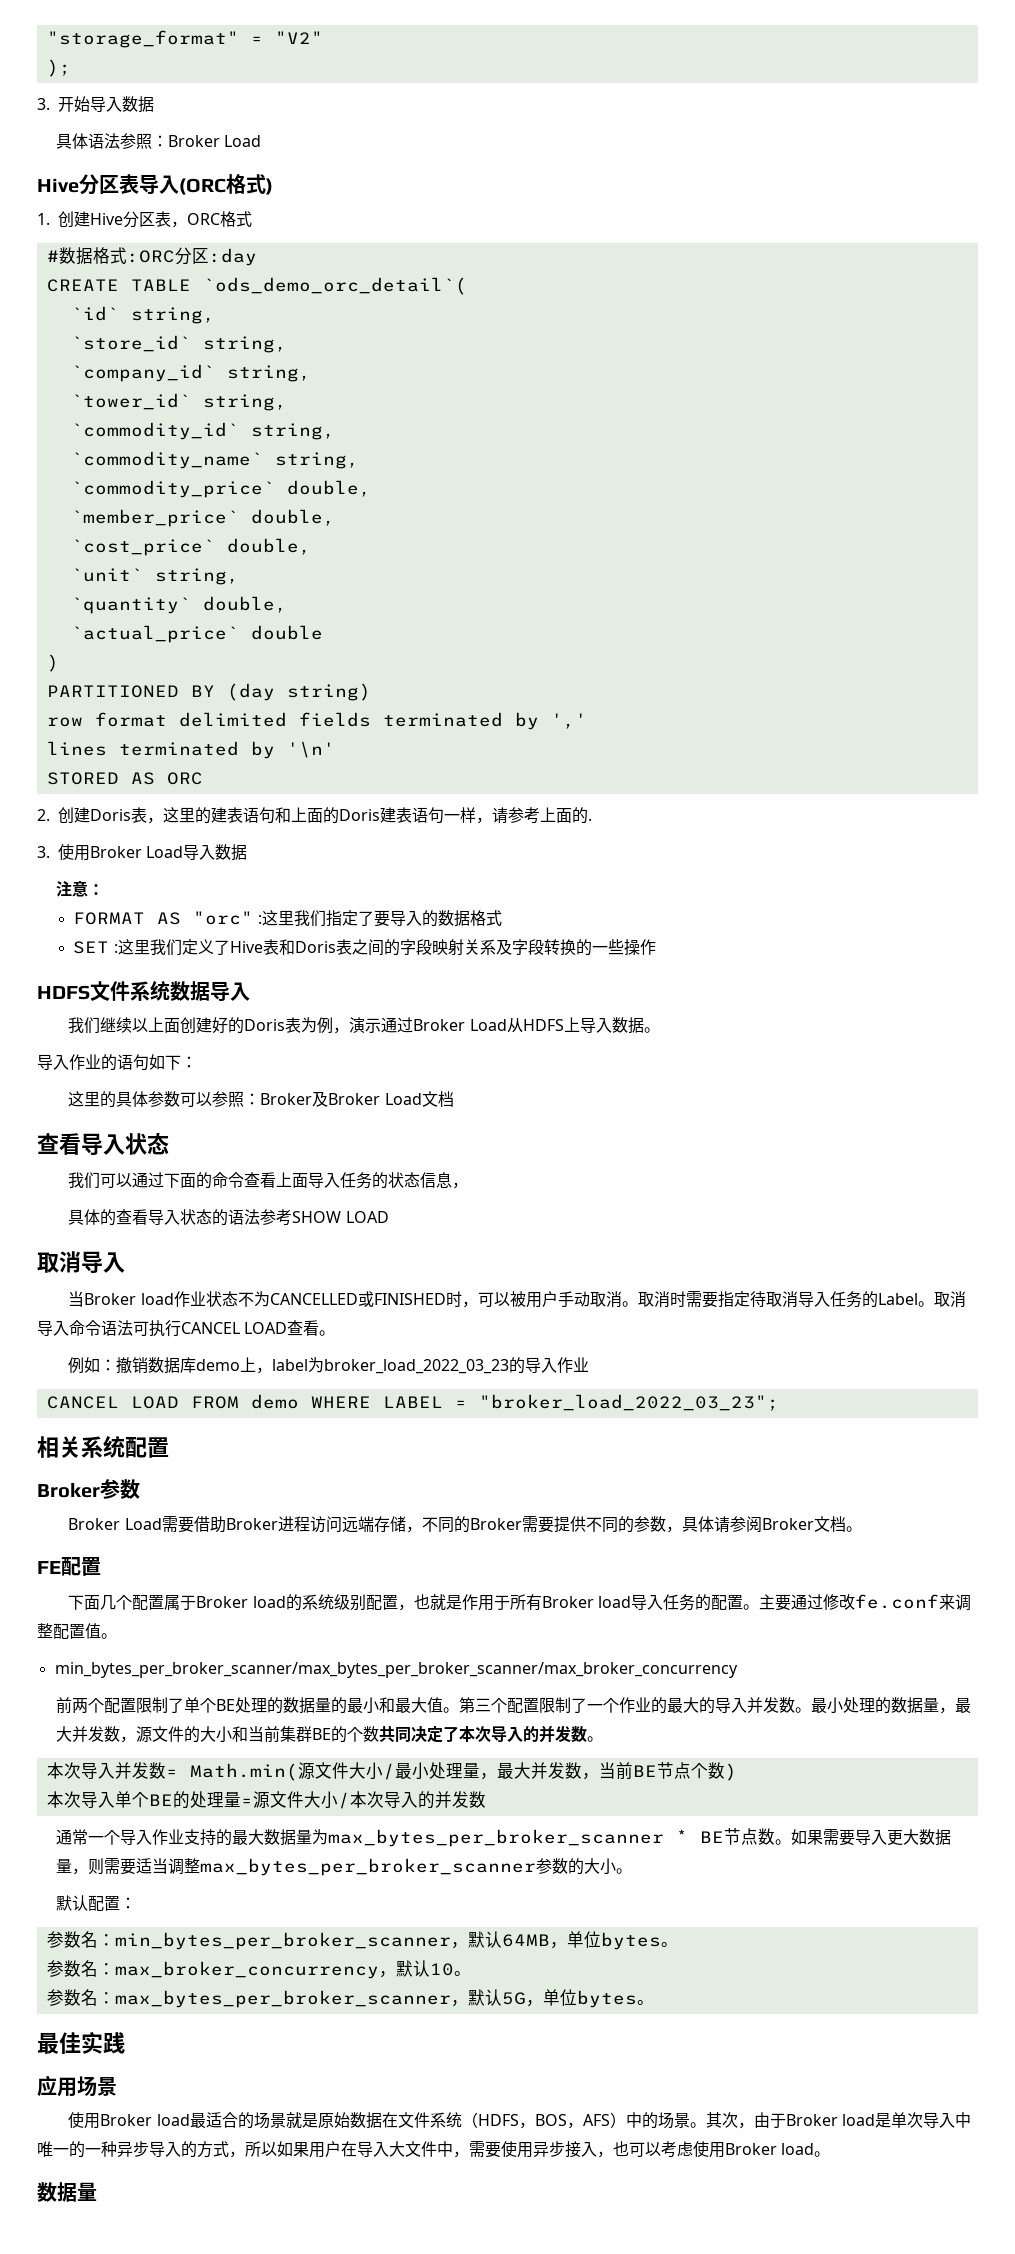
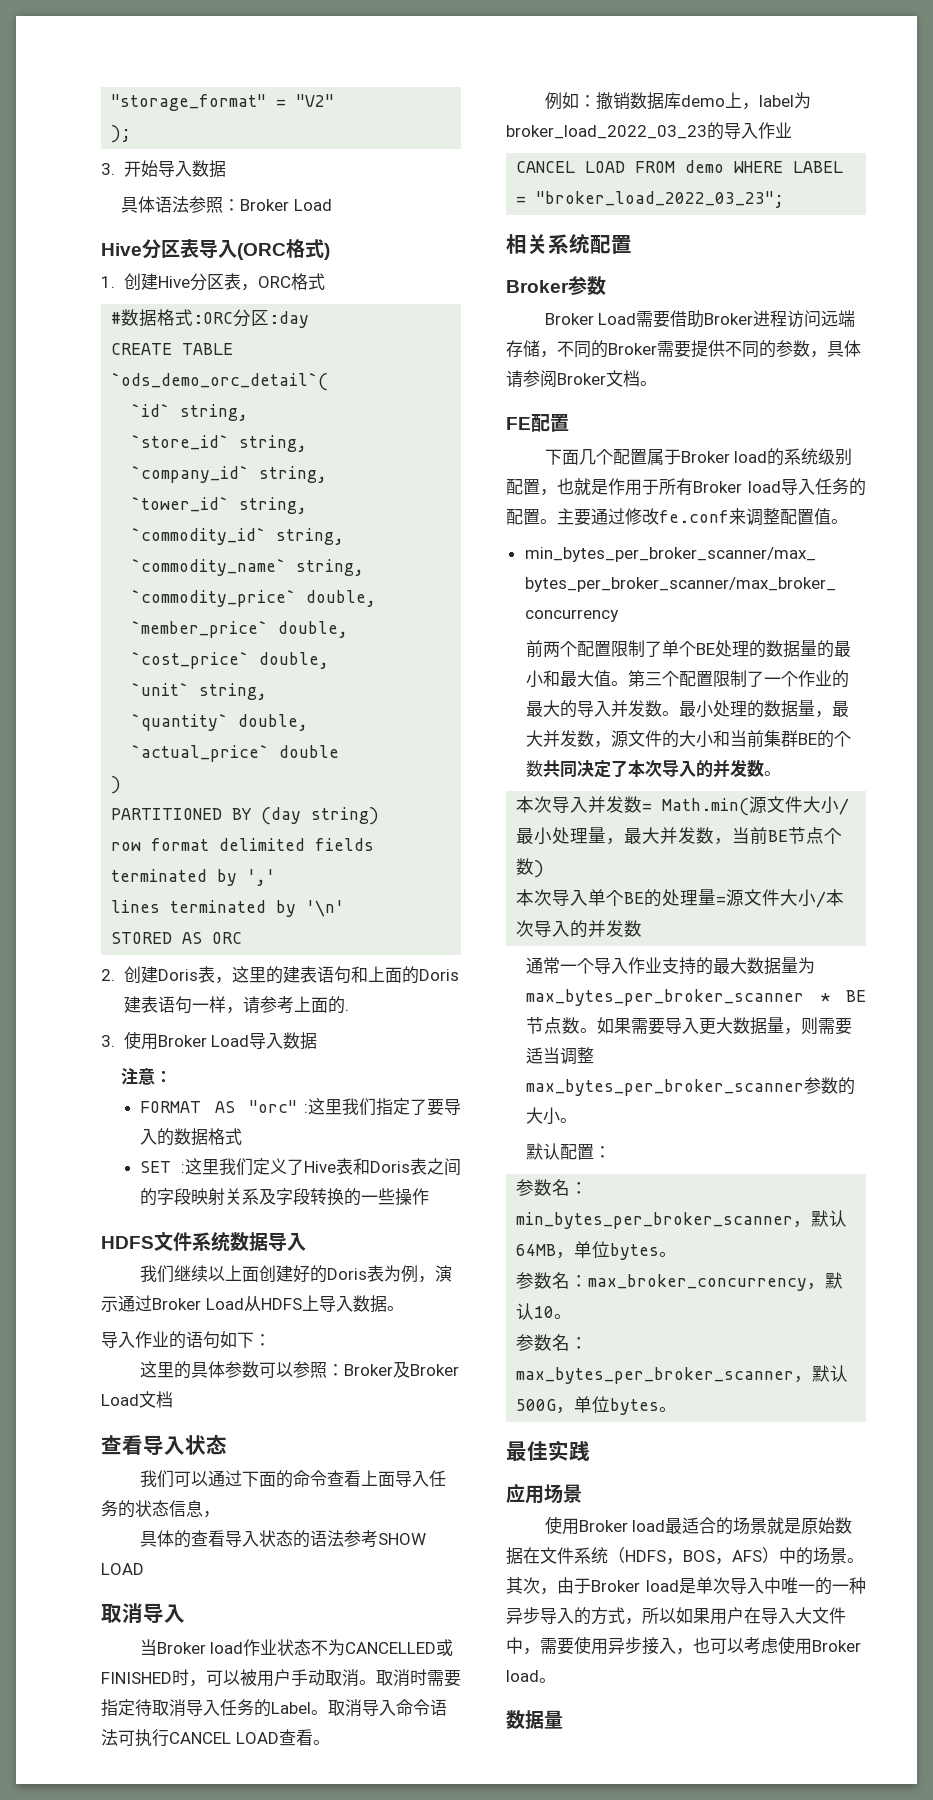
- 参数名：max_bytes_per_broker_scanner，默认5G，单位bytes。
+ 参数名：max_bytes_per_broker_scanner，默认500G，单位bytes。

